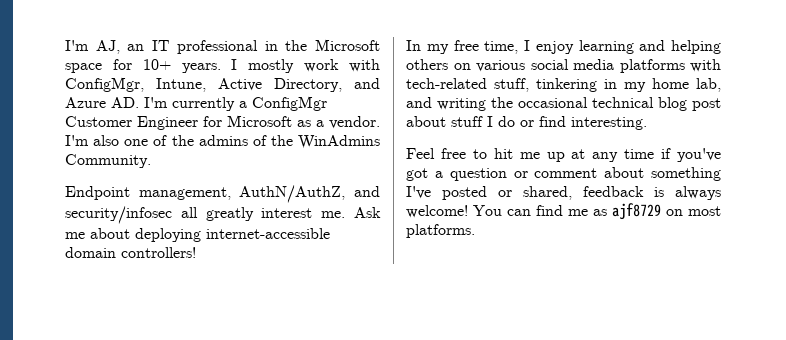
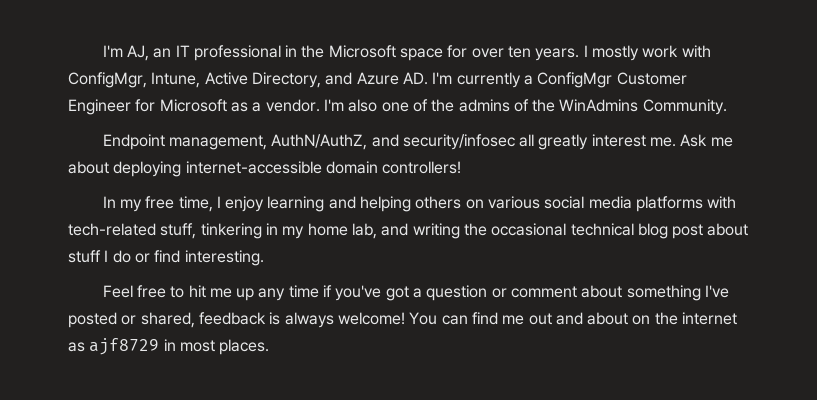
- I'm AJ, an IT professional in the Microsoft space for 10+ years.
+ I'm AJ, an IT professional in the Microsoft space for over ten years.
- Feel free to hit me up at any time if you've got a question or comment about something I've posted or shared, feedback is always welcome!
+ Feel free to hit me up any time if you've got a question or comment about something I've posted or shared, feedback is always welcome!
- You can find me as ajf8729 on most platforms.
+ You can find me out and about on the internet as ajf8729 in most places.

